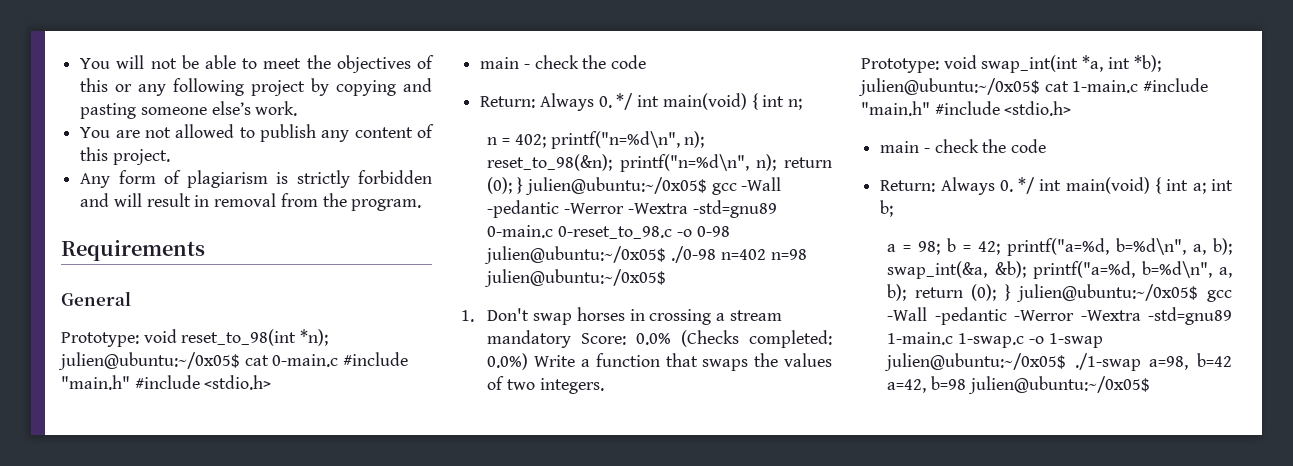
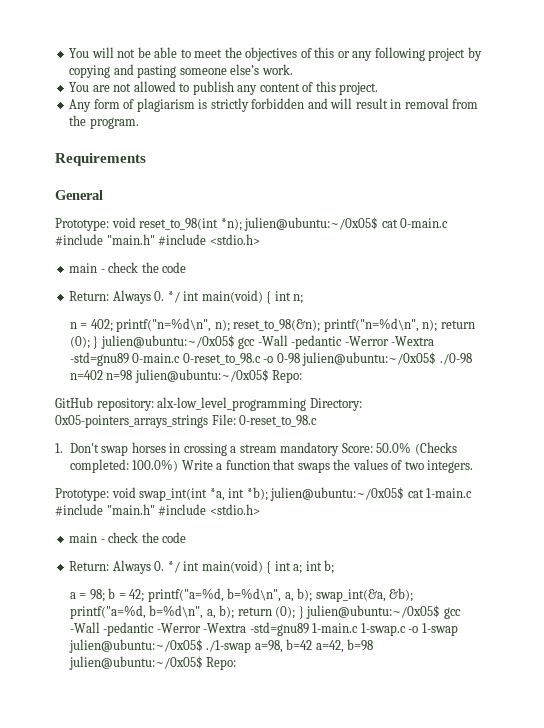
- n = 402; printf("n=%d\n", n); reset_to_98(&n); printf("n=%d\n", n); return (0); } julien@ubuntu:~/0x05$ gcc -Wall -pedantic -Werror -Wextra -std=gnu89 0-main.c 0-reset_to_98.c -o 0-98 julien@ubuntu:~/0x05$ ./0-98 n=402 n=98 julien@ubuntu:~/0x05$
+ n = 402; printf("n=%d\n", n); reset_to_98(&n); printf("n=%d\n", n); return (0); } julien@ubuntu:~/0x05$ gcc -Wall -pedantic -Werror -Wextra -std=gnu89 0-main.c 0-reset_to_98.c -o 0-98 julien@ubuntu:~/0x05$ ./0-98 n=402 n=98 julien@ubuntu:~/0x05$ Repo:
+ GitHub repository: alx-low_level_programming Directory: 0x05-pointers_arrays_strings File: 0-reset_to_98.c
- 1. Don't swap horses in crossing a stream mandatory Score: 0.0% (Checks completed: 0.0%) Write a function that swaps the values of two integers.
+ 1. Don't swap horses in crossing a stream mandatory Score: 50.0% (Checks completed: 100.0%) Write a function that swaps the values of two integers.
- a = 98; b = 42; printf("a=%d, b=%d\n", a, b); swap_int(&a, &b); printf("a=%d, b=%d\n", a, b); return (0); } julien@ubuntu:~/0x05$ gcc -Wall -pedantic -Werror -Wextra -std=gnu89 1-main.c 1-swap.c -o 1-swap julien@ubuntu:~/0x05$ ./1-swap a=98, b=42 a=42, b=98 julien@ubuntu:~/0x05$
+ a = 98; b = 42; printf("a=%d, b=%d\n", a, b); swap_int(&a, &b); printf("a=%d, b=%d\n", a, b); return (0); } julien@ubuntu:~/0x05$ gcc -Wall -pedantic -Werror -Wextra -std=gnu89 1-main.c 1-swap.c -o 1-swap julien@ubuntu:~/0x05$ ./1-swap a=98, b=42 a=42, b=98 julien@ubuntu:~/0x05$ Repo:

